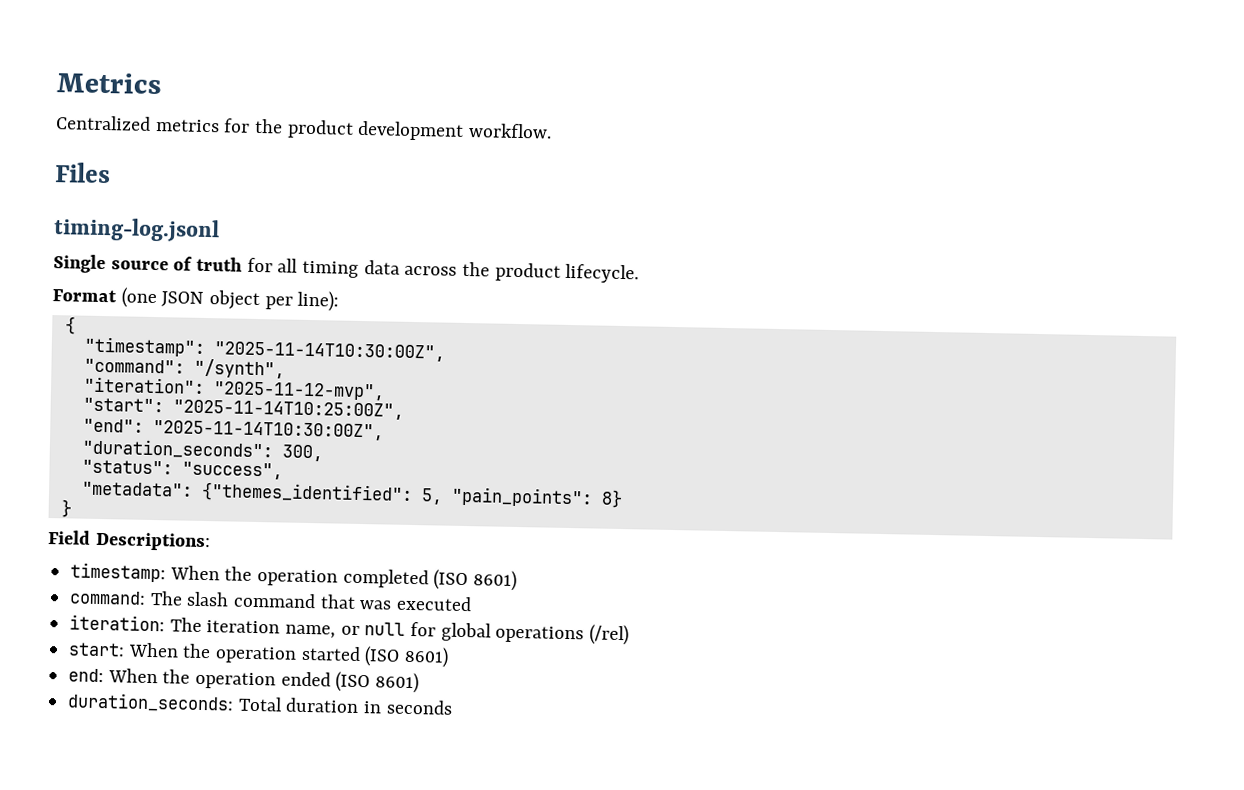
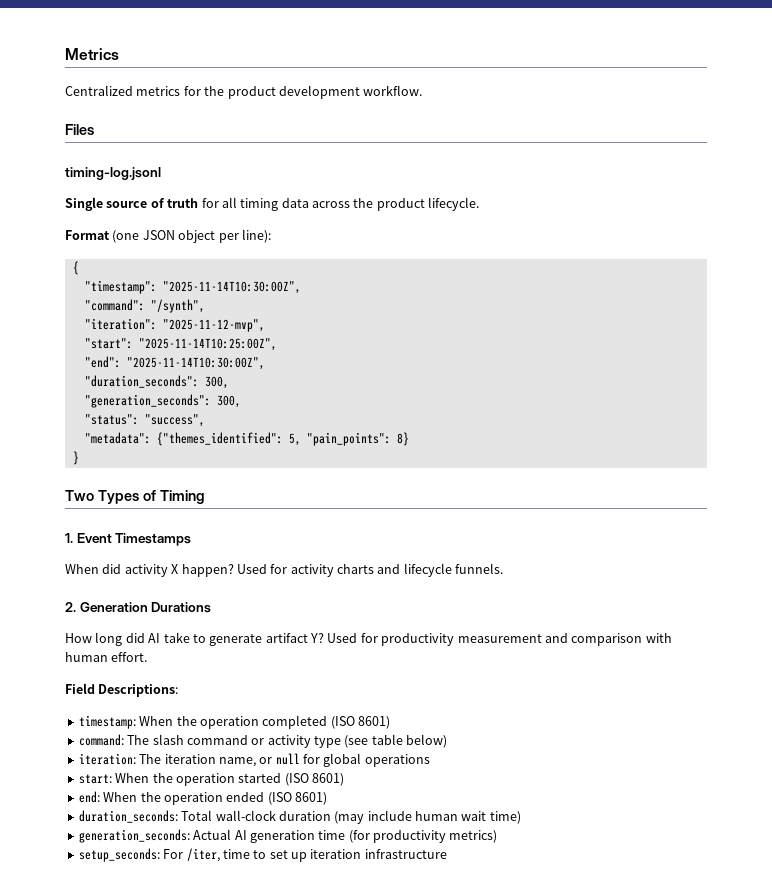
+ "generation_seconds": 300,
+ Two Types of Timing
+ 1. Event Timestamps
+ When did activity X happen? Used for activity charts and lifecycle funnels.
+ 2. Generation Durations
+ How long did AI take to generate artifact Y? Used for productivity measurement and comparison with human effort.
- command: The slash command that was executed
+ command: The slash command or activity type (see table below)
- iteration: The iteration name, or null for global operations (/rel)
+ iteration: The iteration name, or null for global operations
- duration_seconds: Total duration in seconds
+ duration_seconds: Total wall-clock duration (may include human wait time)
+ generation_seconds: Actual AI generation time (for productivity metrics)
+ setup_seconds: For /iter, time to set up iteration infrastructure

